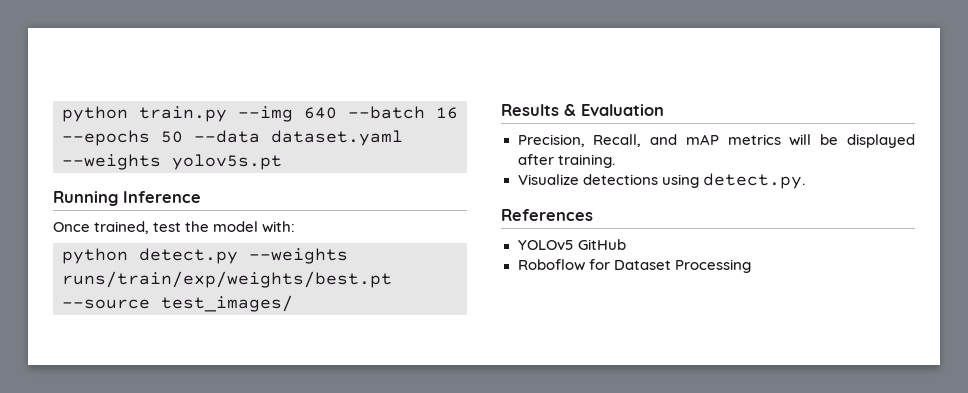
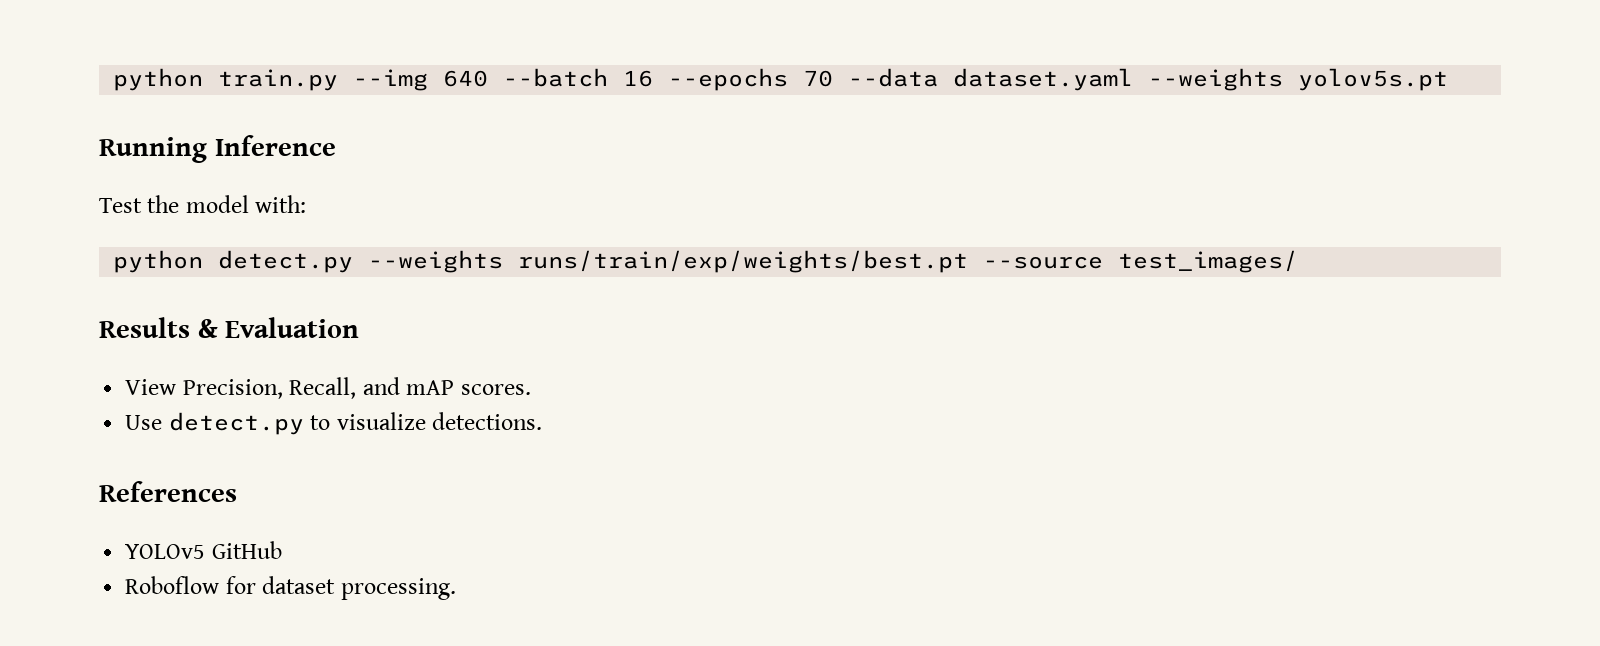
- python train.py --img 640 --batch 16 --epochs 50 --data dataset.yaml --weights yolov5s.pt
+ python train.py --img 640 --batch 16 --epochs 70 --data dataset.yaml --weights yolov5s.pt
- Once trained, test the model with:
+ Test the model with:
- Precision, Recall, and mAP metrics will be displayed after training.
- Visualize detections using detect.py.
+ View Precision, Recall, and mAP scores.
+ Use detect.py to visualize detections.
- Roboflow for Dataset Processing
+ Roboflow for dataset processing.

